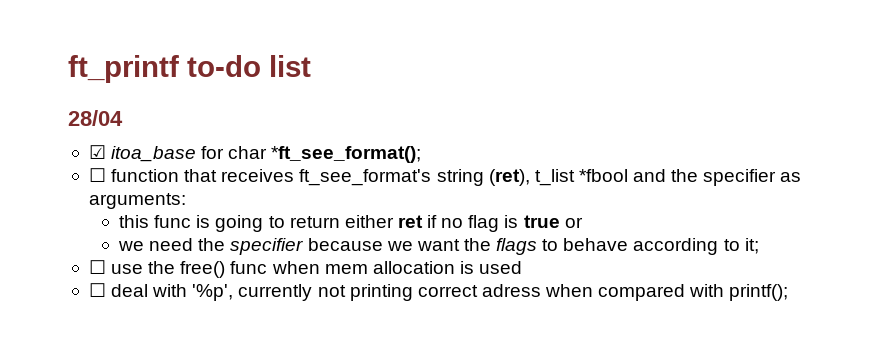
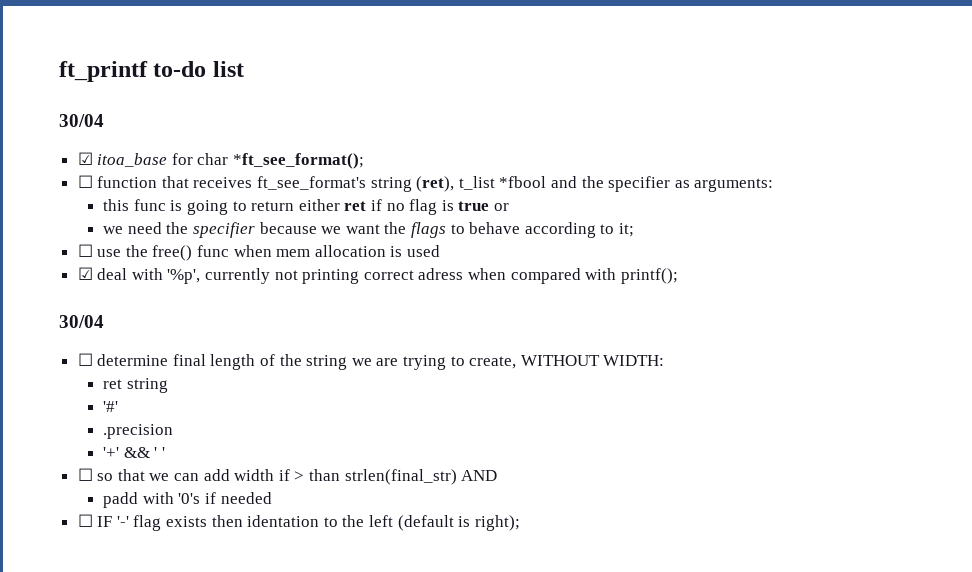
  ft_printf to-do list
- 28/04
+ 30/04
- ☐ deal with '%p', currently not printing correct adress when compared with printf();
+ ☑ deal with '%p', currently not printing correct adress when compared with printf();
+ 30/04
+ ☐ determine final length of the string we are trying to create, WITHOUT WIDTH:
+ ret string
+ '#'
+ .precision
+ '+' && ' '
+ ☐ so that we can add width if > than strlen(final_str) AND
+ padd with '0's if needed
+ ☐ IF '-' flag exists then identation to the left (default is right);

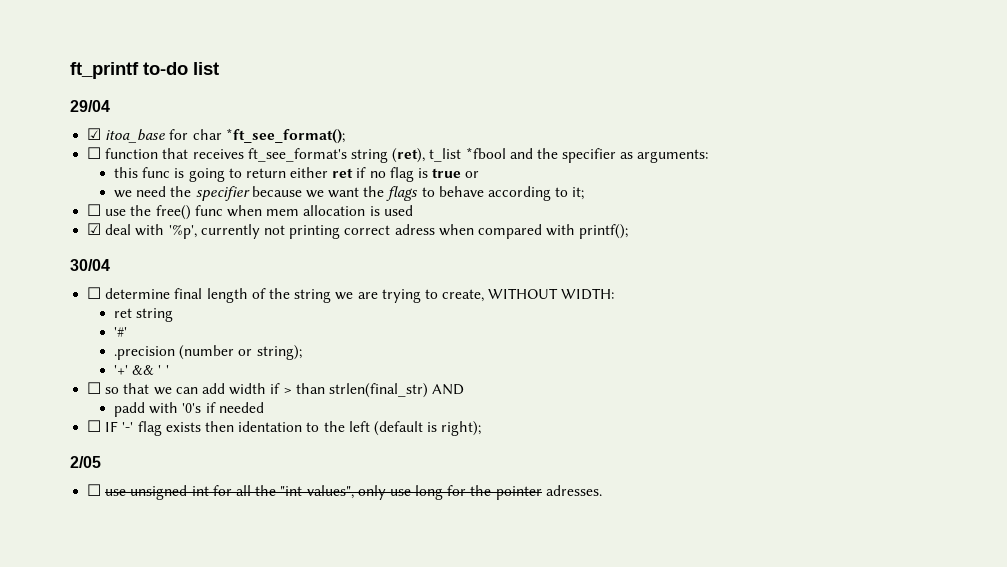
  ft_printf to-do list
- 30/04
+ 29/04
- .precision
+ .precision (number or string);
+ 2/05
+ ☐ use unsigned int for all the "int values", only use long for the pointer adresses.

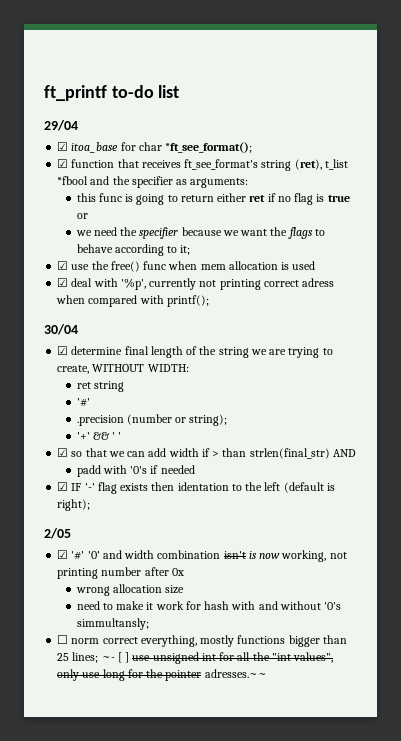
- ☐ function that receives ft_see_format's string (ret), t_list *fbool and the specifier as arguments:
+ ☑ function that receives ft_see_format's string (ret), t_list *fbool and the specifier as arguments:
- ☐ use the free() func when mem allocation is used
+ ☑ use the free() func when mem allocation is used
- ☐ determine final length of the string we are trying to create, WITHOUT WIDTH:
+ ☑ determine final length of the string we are trying to create, WITHOUT WIDTH:
- ☐ so that we can add width if > than strlen(final_str) AND
+ ☑ so that we can add width if > than strlen(final_str) AND
- ☐ IF '-' flag exists then identation to the left (default is right);
+ ☑ IF '-' flag exists then identation to the left (default is right);
- ☐ use unsigned int for all the "int values", only use long for the pointer adresses.
+ ☑ '#' '0' and width combination isn't is now working, not printing number after 0x
+ wrong allocation size
+ need to make it work for hash with and without '0's simmultansly;
+ ☐ norm correct everything, mostly functions bigger than 25 lines; ~- [ ] use unsigned int for all the "int values", only use long for the pointer adresses.~~

